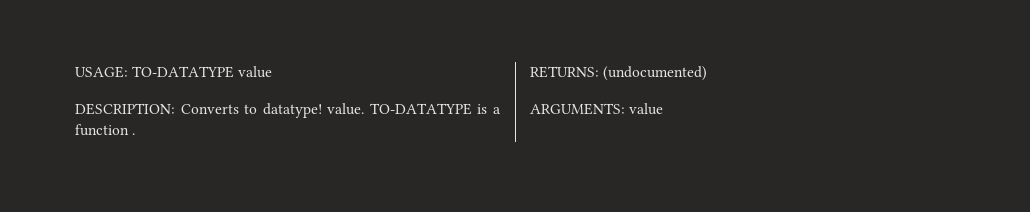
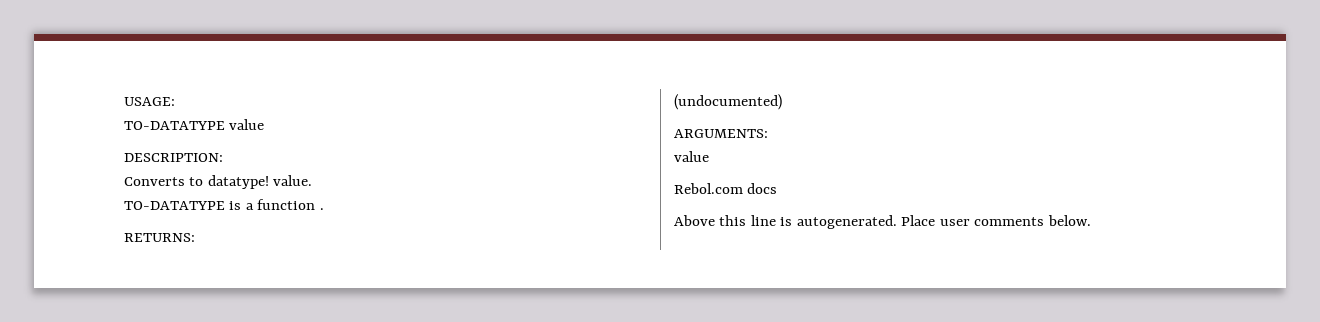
- USAGE: TO-DATATYPE value
+ USAGE:
+ TO-DATATYPE value
- DESCRIPTION: Converts to datatype! value. TO-DATATYPE is a function .
+ DESCRIPTION:
+ Converts to datatype! value.
+ TO-DATATYPE is a function .
- RETURNS: (undocumented)
+ RETURNS:
+ (undocumented)
- ARGUMENTS: value
+ ARGUMENTS:
+ value
+ Rebol.com docs
+ Above this line is autogenerated. Place user comments below.

